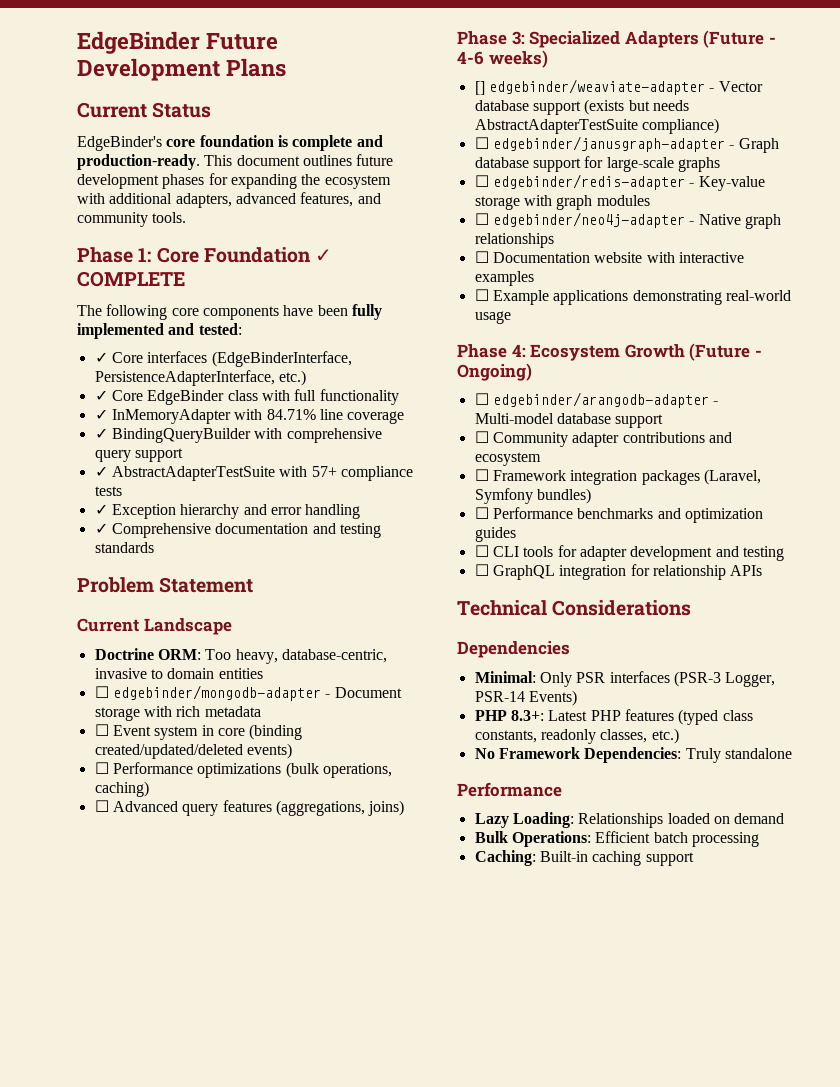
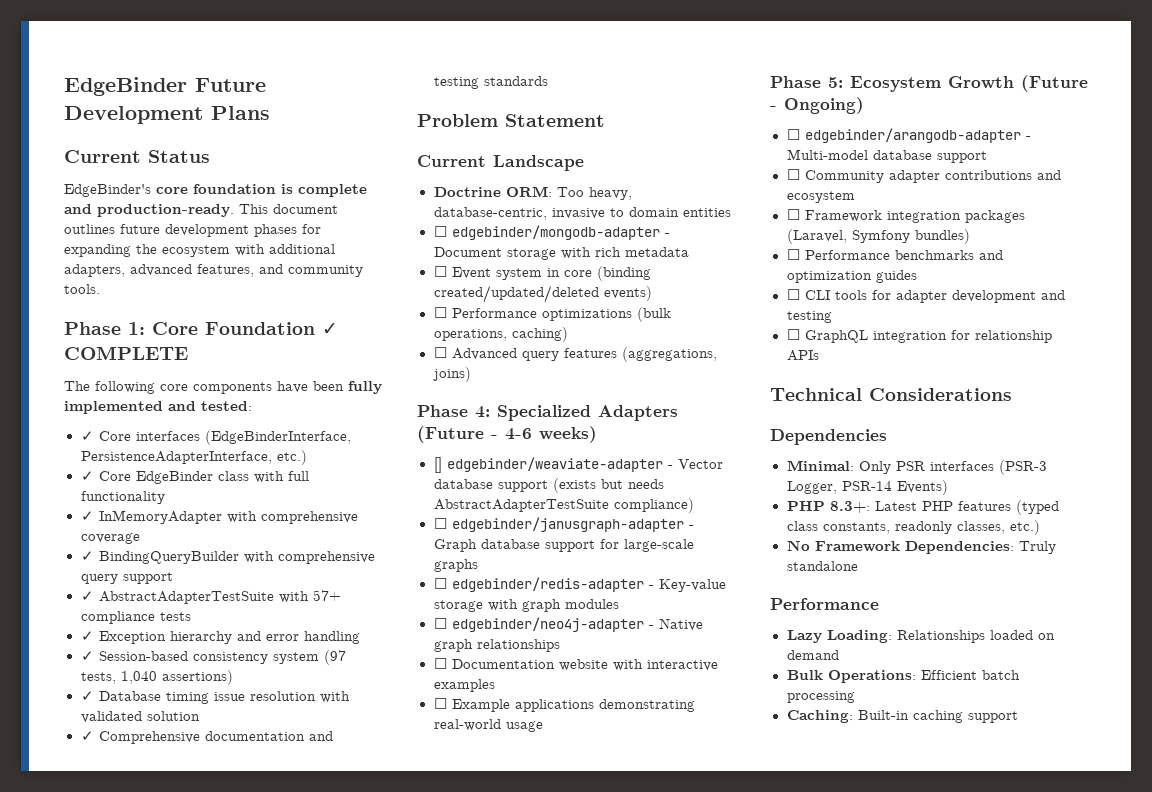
- ✓ InMemoryAdapter with 84.71% line coverage
+ ✓ InMemoryAdapter with comprehensive coverage
+ ✓ Session-based consistency system (97 tests, 1,040 assertions)
+ ✓ Database timing issue resolution with validated solution
- Phase 3: Specialized Adapters (Future - 4-6 weeks)
+ Phase 4: Specialized Adapters (Future - 4-6 weeks)
- Phase 4: Ecosystem Growth (Future - Ongoing)
+ Phase 5: Ecosystem Growth (Future - Ongoing)

